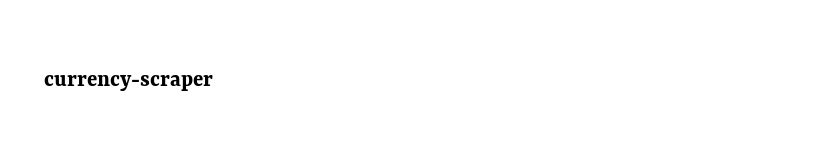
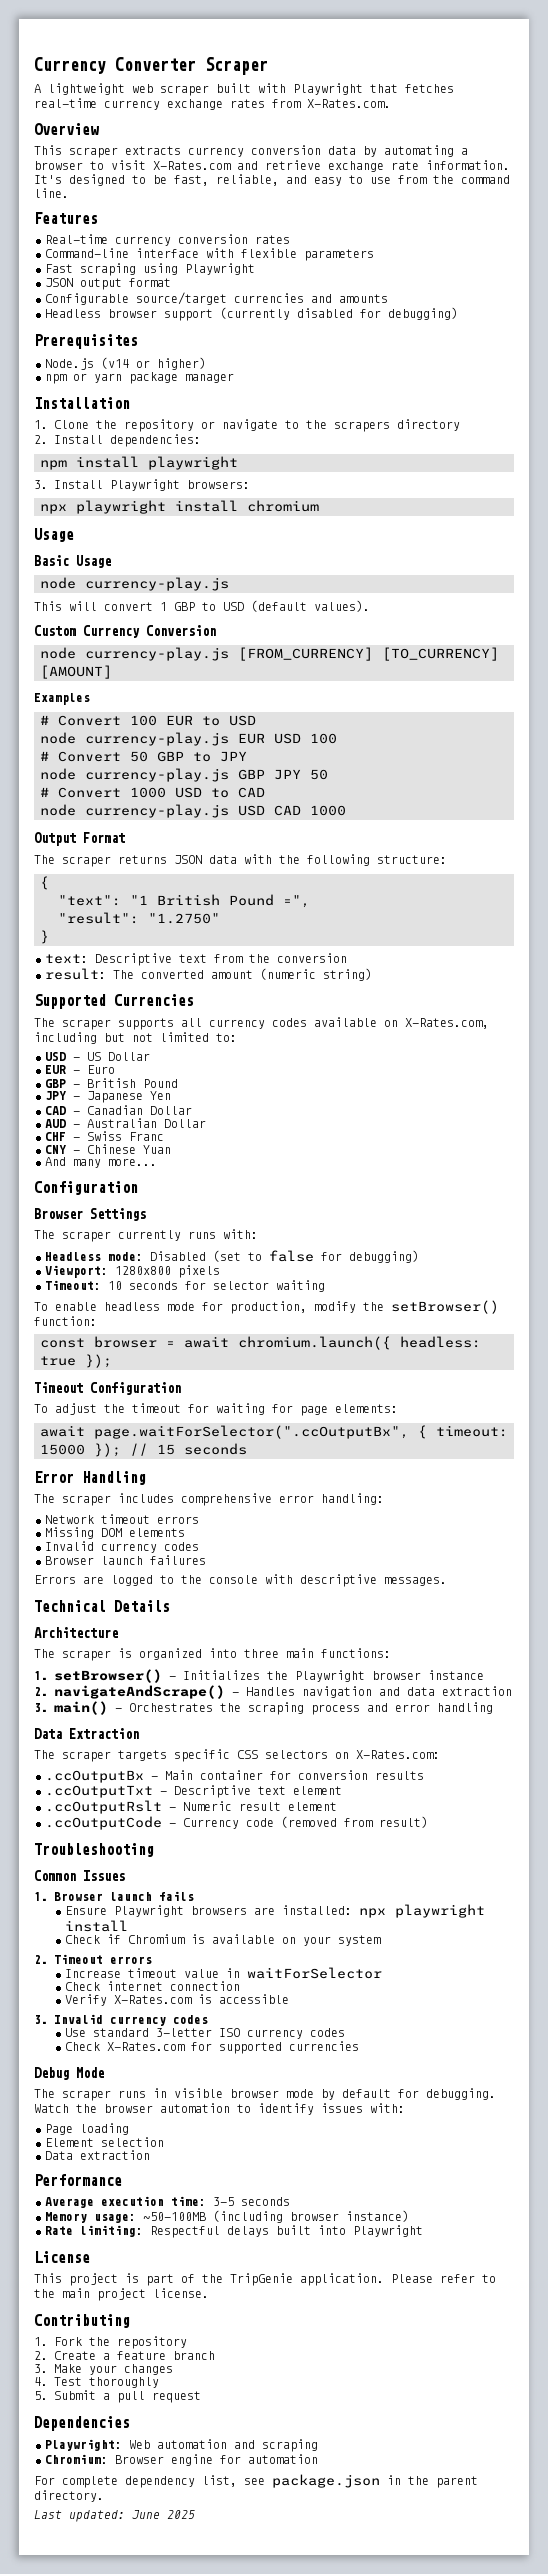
- currency-scraper
+ Currency Converter Scraper
+ A lightweight web scraper built with Playwright that fetches real-time currency exchange rates from X-Rates.com.
+ Overview
+ This scraper extracts currency conversion data by automating a browser to visit X-Rates.com and retrieve exchange rate information. It's designed to be fast, reliable, and easy to use from the command line.
+ Features
+ Real-time currency conversion rates
+ Command-line interface with flexible parameters
+ Fast scraping using Playwright
+ JSON output format
+ Configurable source/target currencies and amounts
+ Headless browser support (currently disabled for debugging)
+ Prerequisites
+ Node.js (v14 or higher)
+ npm or yarn package manager
+ Installation
+ 1. Clone the repository or navigate to the scrapers directory
+ 2. Install dependencies:
+ npm install playwright
+ 3. Install Playwright browsers:
+ npx playwright install chromium
+ Usage
+ Basic Usage
+ node currency-play.js
+ This will convert 1 GBP to USD (default values).
+ Custom Currency Conversion
+ node currency-play.js [FROM_CURRENCY] [TO_CURRENCY] [AMOUNT]
+ Examples
+ # Convert 100 EUR to USD
+ node currency-play.js EUR USD 100
+ # Convert 50 GBP to JPY
+ node currency-play.js GBP JPY 50
+ # Convert 1000 USD to CAD
+ node currency-play.js USD CAD 1000
+ Output Format
+ The scraper returns JSON data with the following structure:
+ {
+ "text": "1 British Pound =",
+ "result": "1.2750"
+ }
+ text: Descriptive text from the conversion
+ result: The converted amount (numeric string)
+ Supported Currencies
+ The scraper supports all currency codes available on X-Rates.com, including but not limited to:
+ USD - US Dollar
+ EUR - Euro
+ GBP - British Pound
+ JPY - Japanese Yen
+ CAD - Canadian Dollar
+ AUD - Australian Dollar
+ CHF - Swiss Franc
+ CNY - Chinese Yuan
+ And many more...
+ Configuration
+ Browser Settings
+ The scraper currently runs with:
+ Headless mode: Disabled (set to false for debugging)
+ Viewport: 1280x800 pixels
+ Timeout: 10 seconds for selector waiting
+ To enable headless mode for production, modify the setBrowser() function:
+ const browser = await chromium.launch({ headless: true });
+ Timeout Configuration
+ To adjust the timeout for waiting for page elements:
+ await page.waitForSelector(".ccOutputBx", { timeout: 15000 }); // 15 seconds
+ Error Handling
+ The scraper includes comprehensive error handling:
+ Network timeout errors
+ Missing DOM elements
+ Invalid currency codes
+ Browser launch failures
+ Errors are logged to the console with descriptive messages.
+ Technical Details
+ Architecture
+ The scraper is organized into three main functions:
+ 1. setBrowser() - Initializes the Playwright browser instance
+ 2. navigateAndScrape() - Handles navigation and data extraction
+ 3. main() - Orchestrates the scraping process and error handling
+ Data Extraction
+ The scraper targets specific CSS selectors on X-Rates.com:
+ .ccOutputBx - Main container for conversion results
+ .ccOutputTxt - Descriptive text element
+ .ccOutputRslt - Numeric result element
+ .ccOutputCode - Currency code (removed from result)
+ Troubleshooting
+ Common Issues
+ 1. Browser launch fails
+ Ensure Playwright browsers are installed: npx playwright install
+ Check if Chromium is available on your system
+ 2. Timeout errors
+ Increase timeout value in waitForSelector
+ Check internet connection
+ Verify X-Rates.com is accessible
+ 3. Invalid currency codes
+ Use standard 3-letter ISO currency codes
+ Check X-Rates.com for supported currencies
+ Debug Mode
+ The scraper runs in visible browser mode by default for debugging. Watch the browser automation to identify issues with:
+ Page loading
+ Element selection
+ Data extraction
+ Performance
+ Average execution time: 3-5 seconds
+ Memory usage: ~50-100MB (including browser instance)
+ Rate limiting: Respectful delays built into Playwright
+ License
+ This project is part of the TripGenie application. Please refer to the main project license.
+ Contributing
+ 1. Fork the repository
+ 2. Create a feature branch
+ 3. Make your changes
+ 4. Test thoroughly
+ 5. Submit a pull request
+ Dependencies
+ Playwright: Web automation and scraping
+ Chromium: Browser engine for automation
+ For complete dependency list, see package.json in the parent directory.
+ Last updated: June 2025

